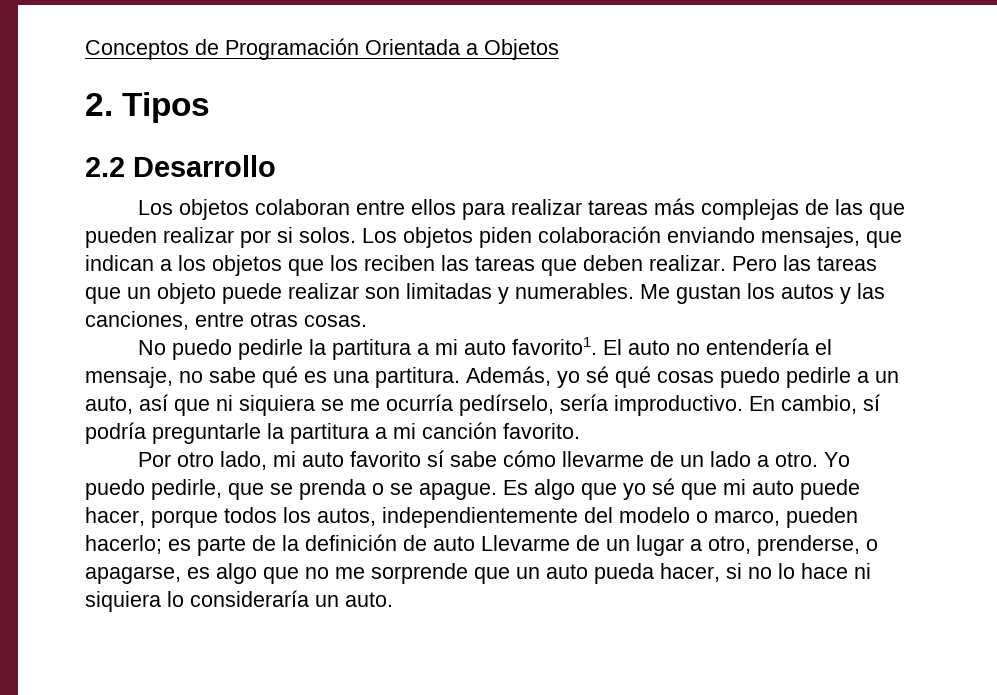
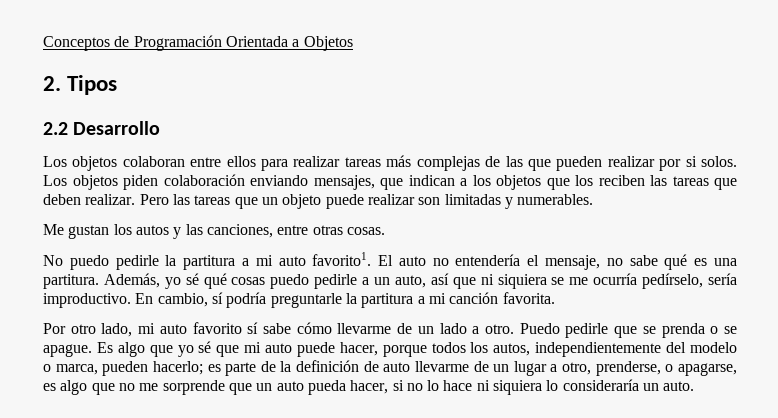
- Pero las tareas que un objeto puede realizar son limitadas y numerables. Me gustan los autos y las canciones, entre otras cosas.
+ Pero las tareas que un objeto puede realizar son limitadas y numerables.
+ Me gustan los autos y las canciones, entre otras cosas.
- En cambio, sí podría preguntarle la partitura a mi canción favorito.
+ En cambio, sí podría preguntarle la partitura a mi canción favorita.
- Yo puedo pedirle, que se prenda o se apague.
+ Puedo pedirle que se prenda o se apague.
- Es algo que yo sé que mi auto puede hacer, porque todos los autos, independientemente del modelo o marco, pueden hacerlo; es parte de la definición de auto Llevarme de un lugar a otro, prenderse, o apagarse, es algo que no me sorprende que un auto pueda hacer, si no lo hace ni siquiera lo consideraría un auto.
+ Es algo que yo sé que mi auto puede hacer, porque todos los autos, independientemente del modelo o marca, pueden hacerlo; es parte de la definición de auto llevarme de un lugar a otro, prenderse, o apagarse, es algo que no me sorprende que un auto pueda hacer, si no lo hace ni siquiera lo consideraría un auto.

